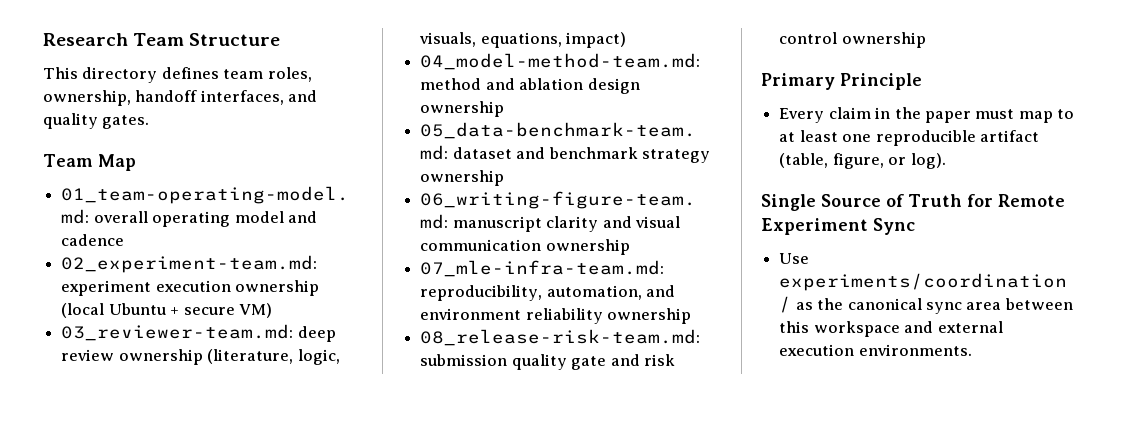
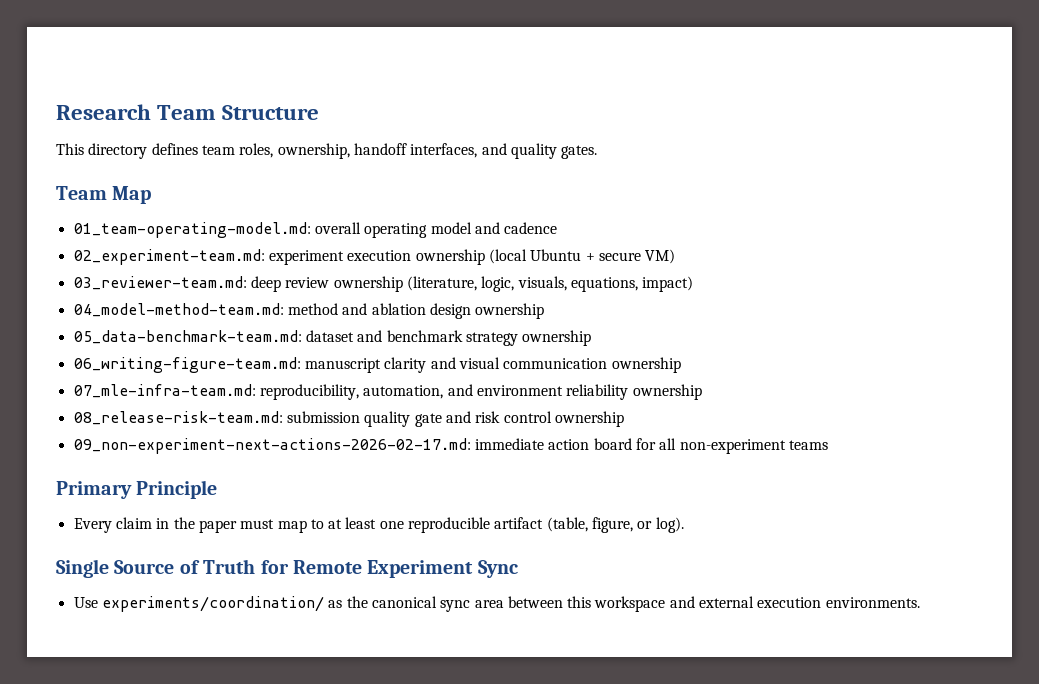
+ 09_non-experiment-next-actions-2026-02-17.md: immediate action board for all non-experiment teams

